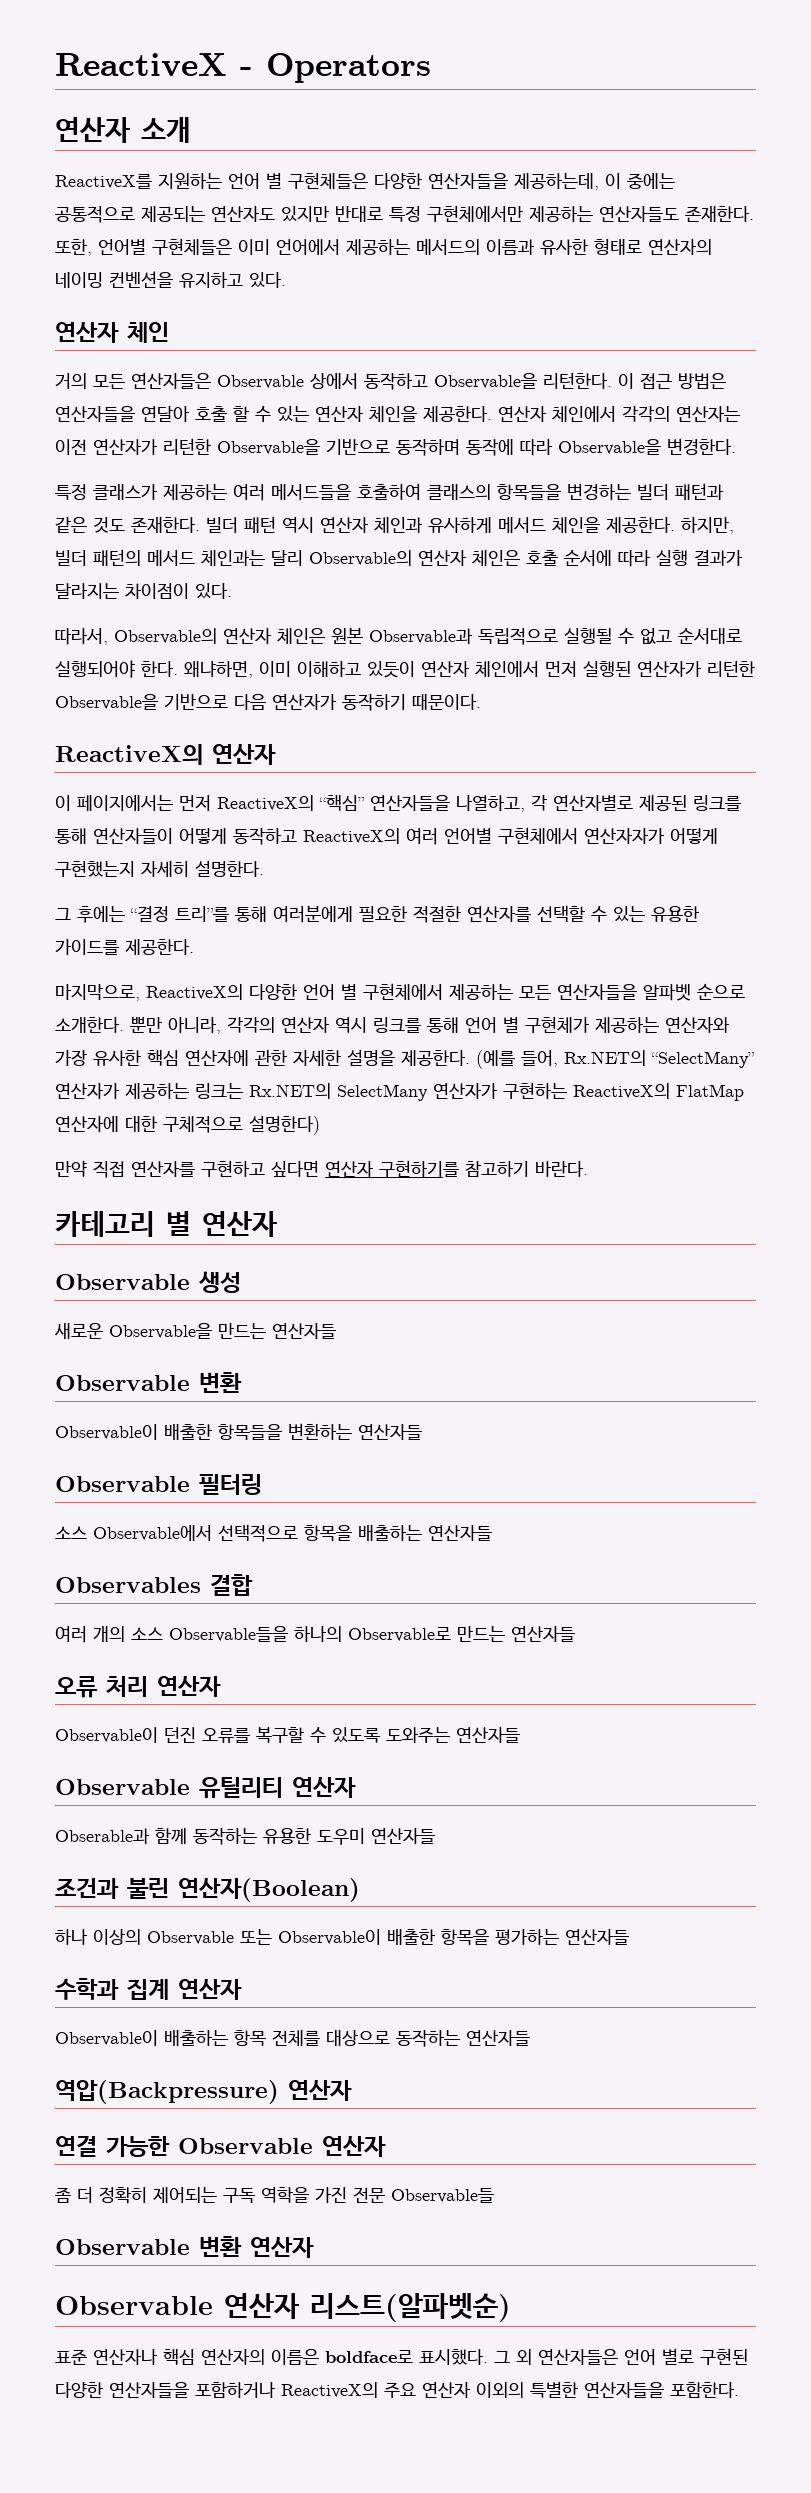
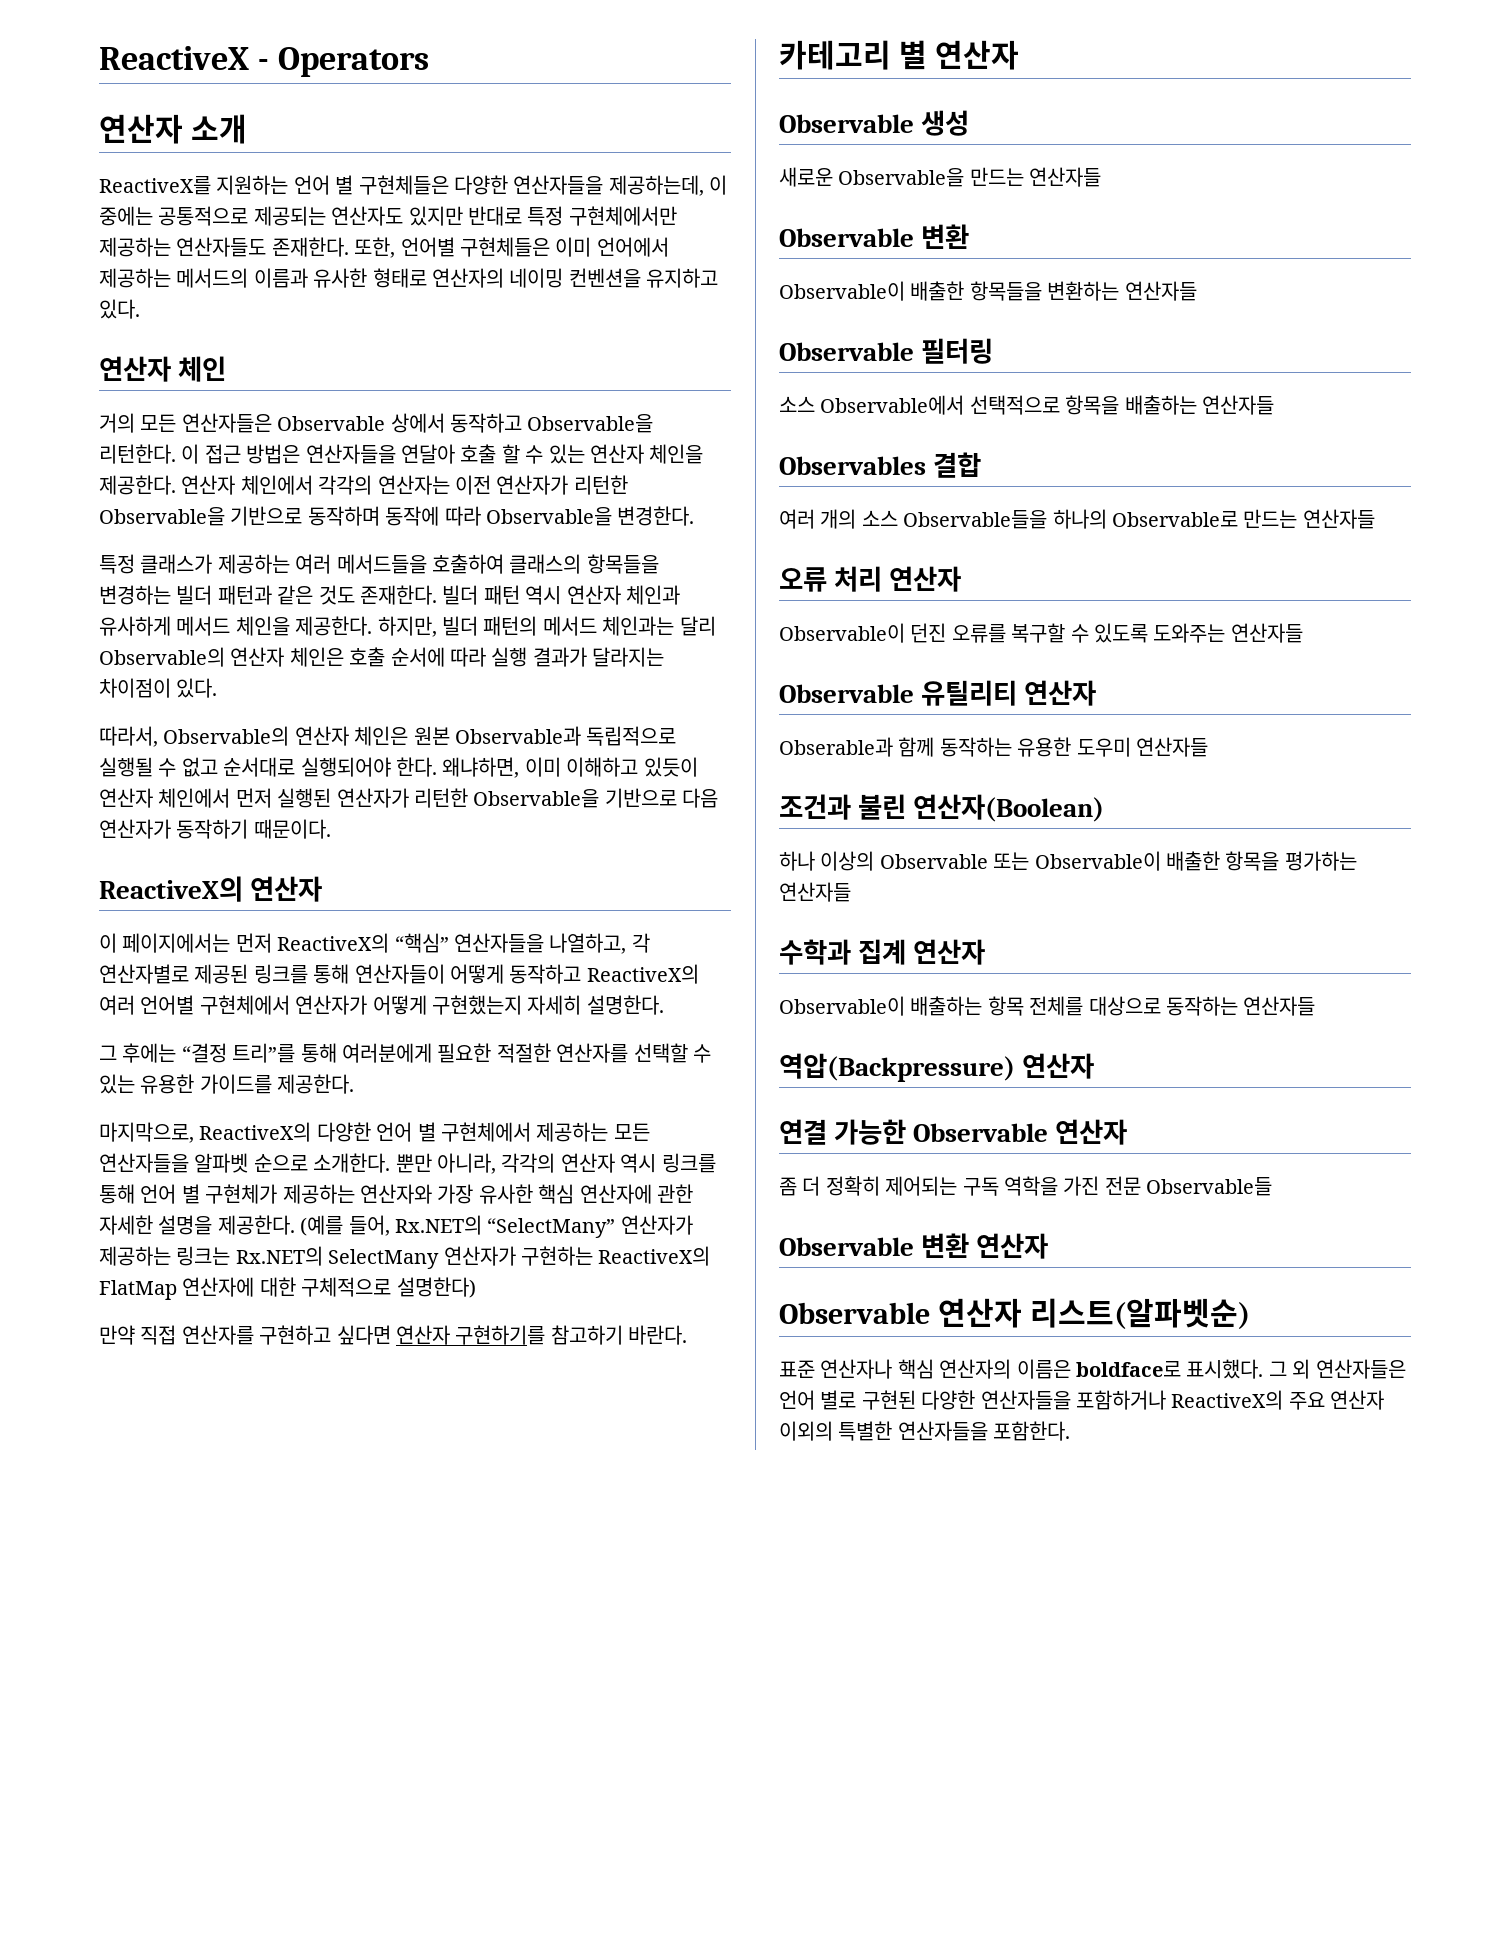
- 이 페이지에서는 먼저 ReactiveX의 “핵심” 연산자들을 나열하고, 각 연산자별로 제공된 링크를 통해 연산자들이 어떻게 동작하고 ReactiveX의 여러 언어별 구현체에서 연산자자가 어떻게 구현했는지 자세히 설명한다.
+ 이 페이지에서는 먼저 ReactiveX의 “핵심” 연산자들을 나열하고, 각 연산자별로 제공된 링크를 통해 연산자들이 어떻게 동작하고 ReactiveX의 여러 언어별 구현체에서 연산자가 어떻게 구현했는지 자세히 설명한다.

